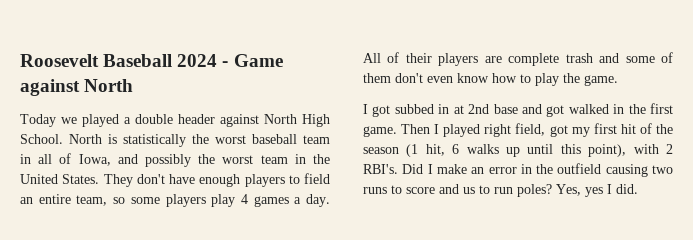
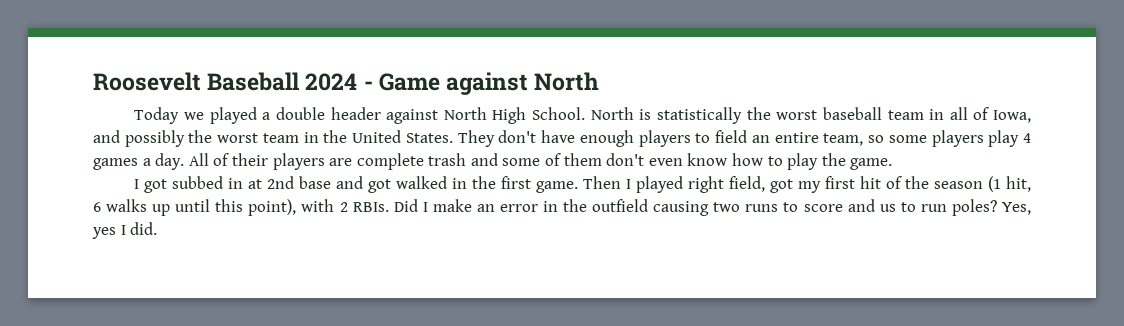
- Then I played right field, got my first hit of the season (1 hit, 6 walks up until this point), with 2 RBI's.
+ Then I played right field, got my first hit of the season (1 hit, 6 walks up until this point), with 2 RBIs.

